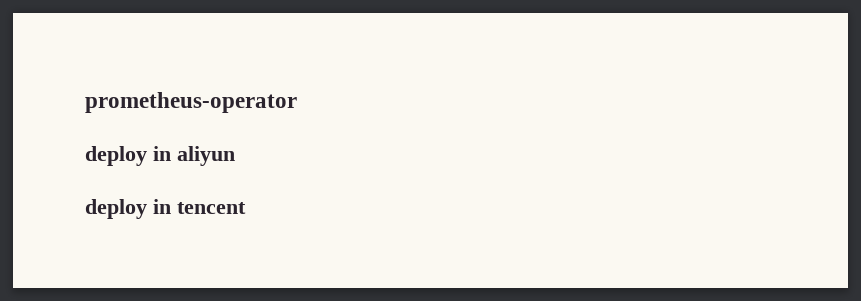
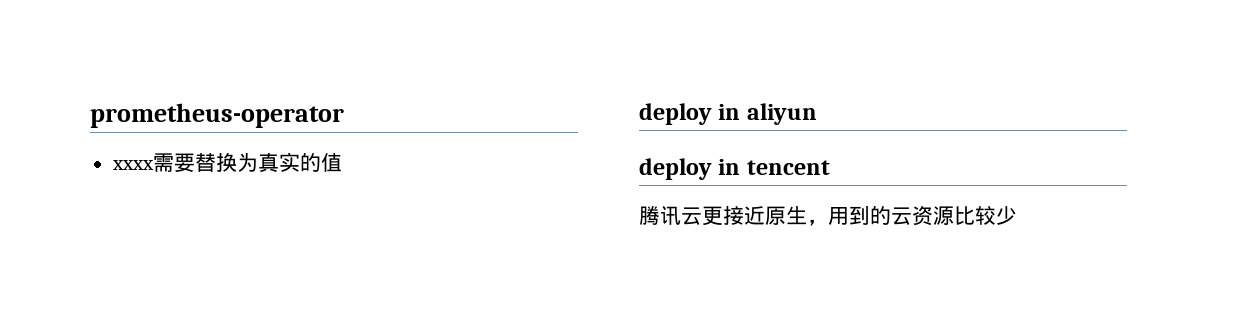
+ xxxx需要替换为真实的值
+ 腾讯云更接近原生，用到的云资源比较少

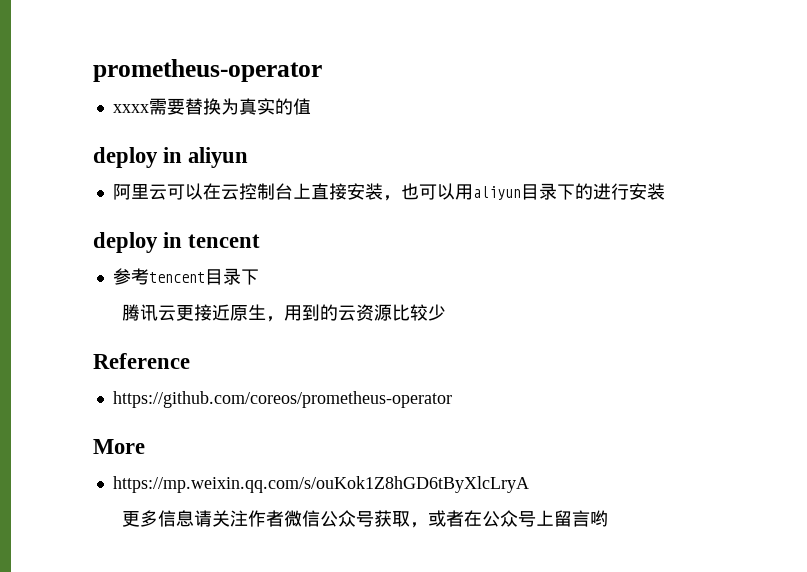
+ 阿里云可以在云控制台上直接安装，也可以用aliyun目录下的进行安装
+ 参考tencent目录下
+ Reference
+ https://github.com/coreos/prometheus-operator
+ More
+ https://mp.weixin.qq.com/s/ouKok1Z8hGD6tByXlcLryA
+ 更多信息请关注作者微信公众号获取，或者在公众号上留言哟

